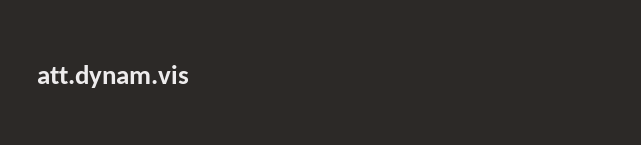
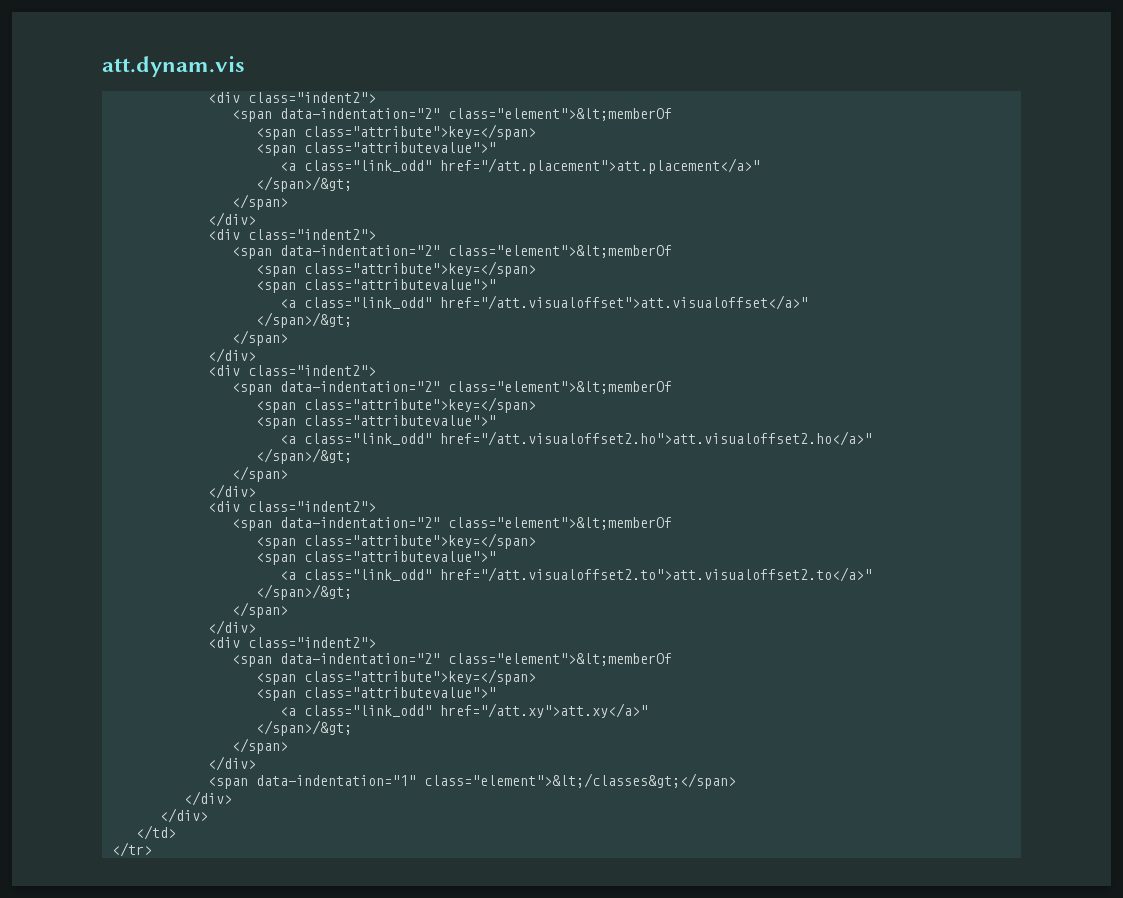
  att.dynam.vis
+ <div class="indent2">
+ <span data-indentation="2" class="element">&lt;memberOf
+ <span class="attribute">key=</span>
+ <span class="attributevalue">"
+ <a class="link_odd" href="/att.placement">att.placement</a>"
+ </span>/&gt;
+ </span>
+ </div>
+ <div class="indent2">
+ <span data-indentation="2" class="element">&lt;memberOf
+ <span class="attribute">key=</span>
+ <span class="attributevalue">"
+ <a class="link_odd" href="/att.visualoffset">att.visualoffset</a>"
+ </span>/&gt;
+ </span>
+ </div>
+ <div class="indent2">
+ <span data-indentation="2" class="element">&lt;memberOf
+ <span class="attribute">key=</span>
+ <span class="attributevalue">"
+ <a class="link_odd" href="/att.visualoffset2.ho">att.visualoffset2.ho</a>"
+ </span>/&gt;
+ </span>
+ </div>
+ <div class="indent2">
+ <span data-indentation="2" class="element">&lt;memberOf
+ <span class="attribute">key=</span>
+ <span class="attributevalue">"
+ <a class="link_odd" href="/att.visualoffset2.to">att.visualoffset2.to</a>"
+ </span>/&gt;
+ </span>
+ </div>
+ <div class="indent2">
+ <span data-indentation="2" class="element">&lt;memberOf
+ <span class="attribute">key=</span>
+ <span class="attributevalue">"
+ <a class="link_odd" href="/att.xy">att.xy</a>"
+ </span>/&gt;
+ </span>
+ </div>
+ <span data-indentation="1" class="element">&lt;/classes&gt;</span>
+ </div>
+ </div>
+ </td>
+ </tr>

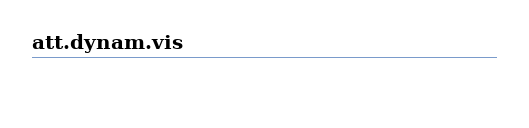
  att.dynam.vis
- <div class="indent2">
- <span data-indentation="2" class="element">&lt;memberOf
- <span class="attribute">key=</span>
- <span class="attributevalue">"
- <a class="link_odd" href="/att.placement">att.placement</a>"
- </span>/&gt;
- </span>
- </div>
- <div class="indent2">
- <span data-indentation="2" class="element">&lt;memberOf
- <span class="attribute">key=</span>
- <span class="attributevalue">"
- <a class="link_odd" href="/att.visualoffset">att.visualoffset</a>"
- </span>/&gt;
- </span>
- </div>
- <div class="indent2">
- <span data-indentation="2" class="element">&lt;memberOf
- <span class="attribute">key=</span>
- <span class="attributevalue">"
- <a class="link_odd" href="/att.visualoffset2.ho">att.visualoffset2.ho</a>"
- </span>/&gt;
- </span>
- </div>
- <div class="indent2">
- <span data-indentation="2" class="element">&lt;memberOf
- <span class="attribute">key=</span>
- <span class="attributevalue">"
- <a class="link_odd" href="/att.visualoffset2.to">att.visualoffset2.to</a>"
- </span>/&gt;
- </span>
- </div>
- <div class="indent2">
- <span data-indentation="2" class="element">&lt;memberOf
- <span class="attribute">key=</span>
- <span class="attributevalue">"
- <a class="link_odd" href="/att.xy">att.xy</a>"
- </span>/&gt;
- </span>
- </div>
- <span data-indentation="1" class="element">&lt;/classes&gt;</span>
- </div>
- </div>
- </td>
- </tr>

